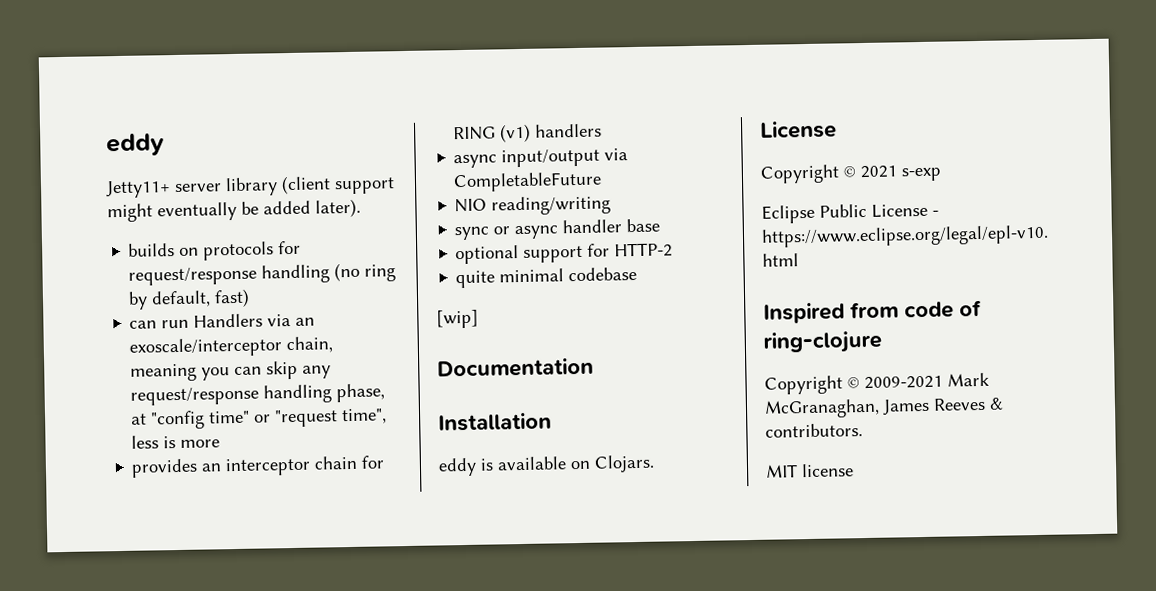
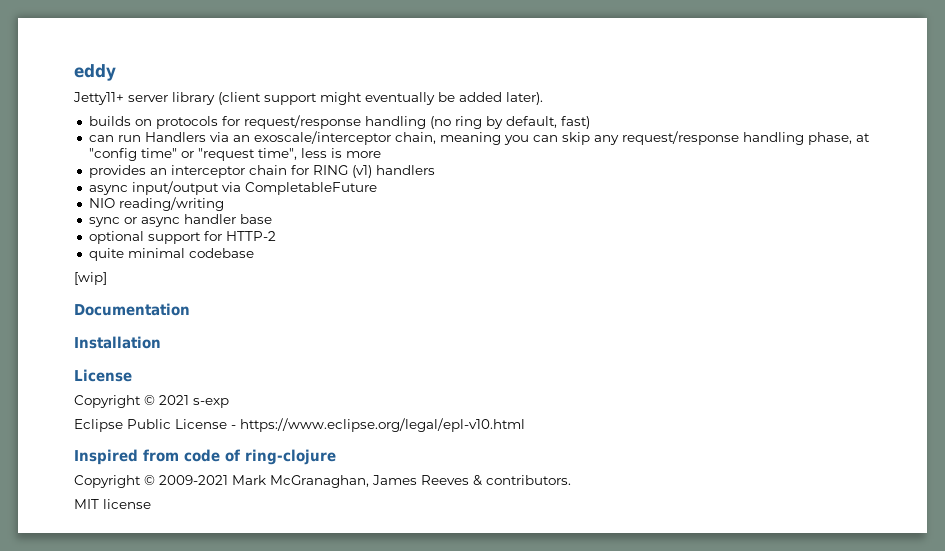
- eddy is available on Clojars.

